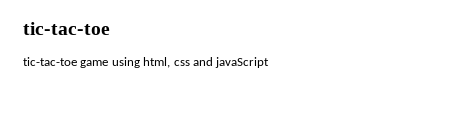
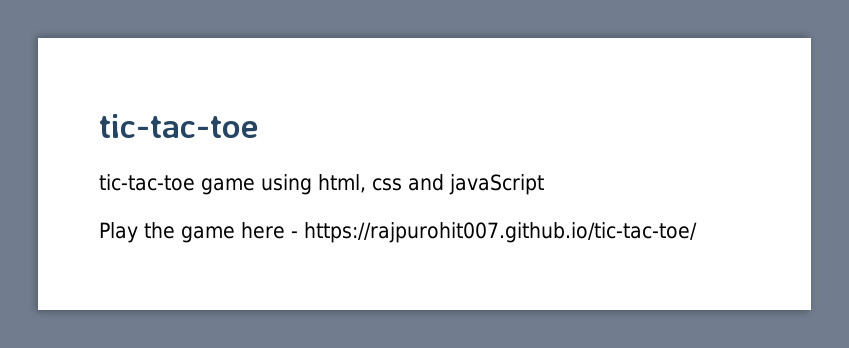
+ Play the game here - https://rajpurohit007.github.io/tic-tac-toe/

